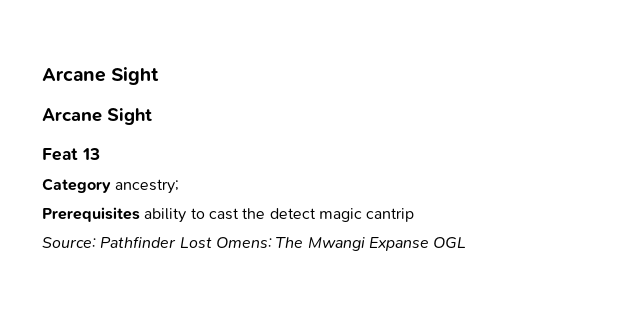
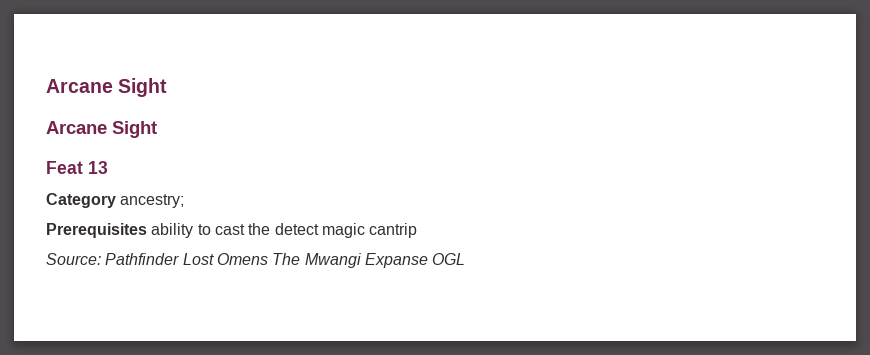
- Source: Pathfinder Lost Omens: The Mwangi Expanse OGL
+ Source: Pathfinder Lost Omens The Mwangi Expanse OGL

